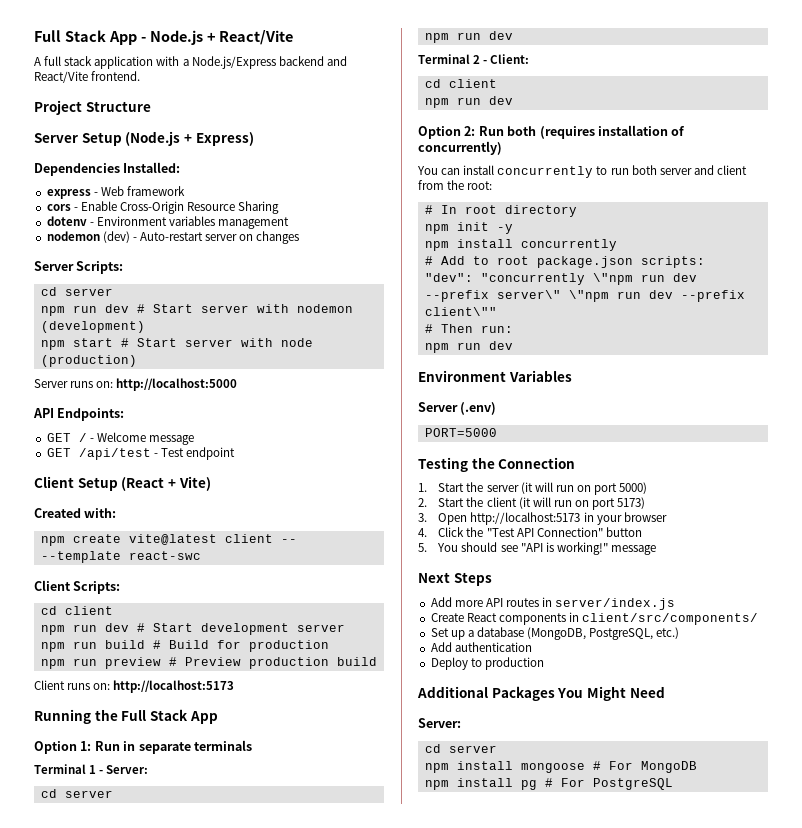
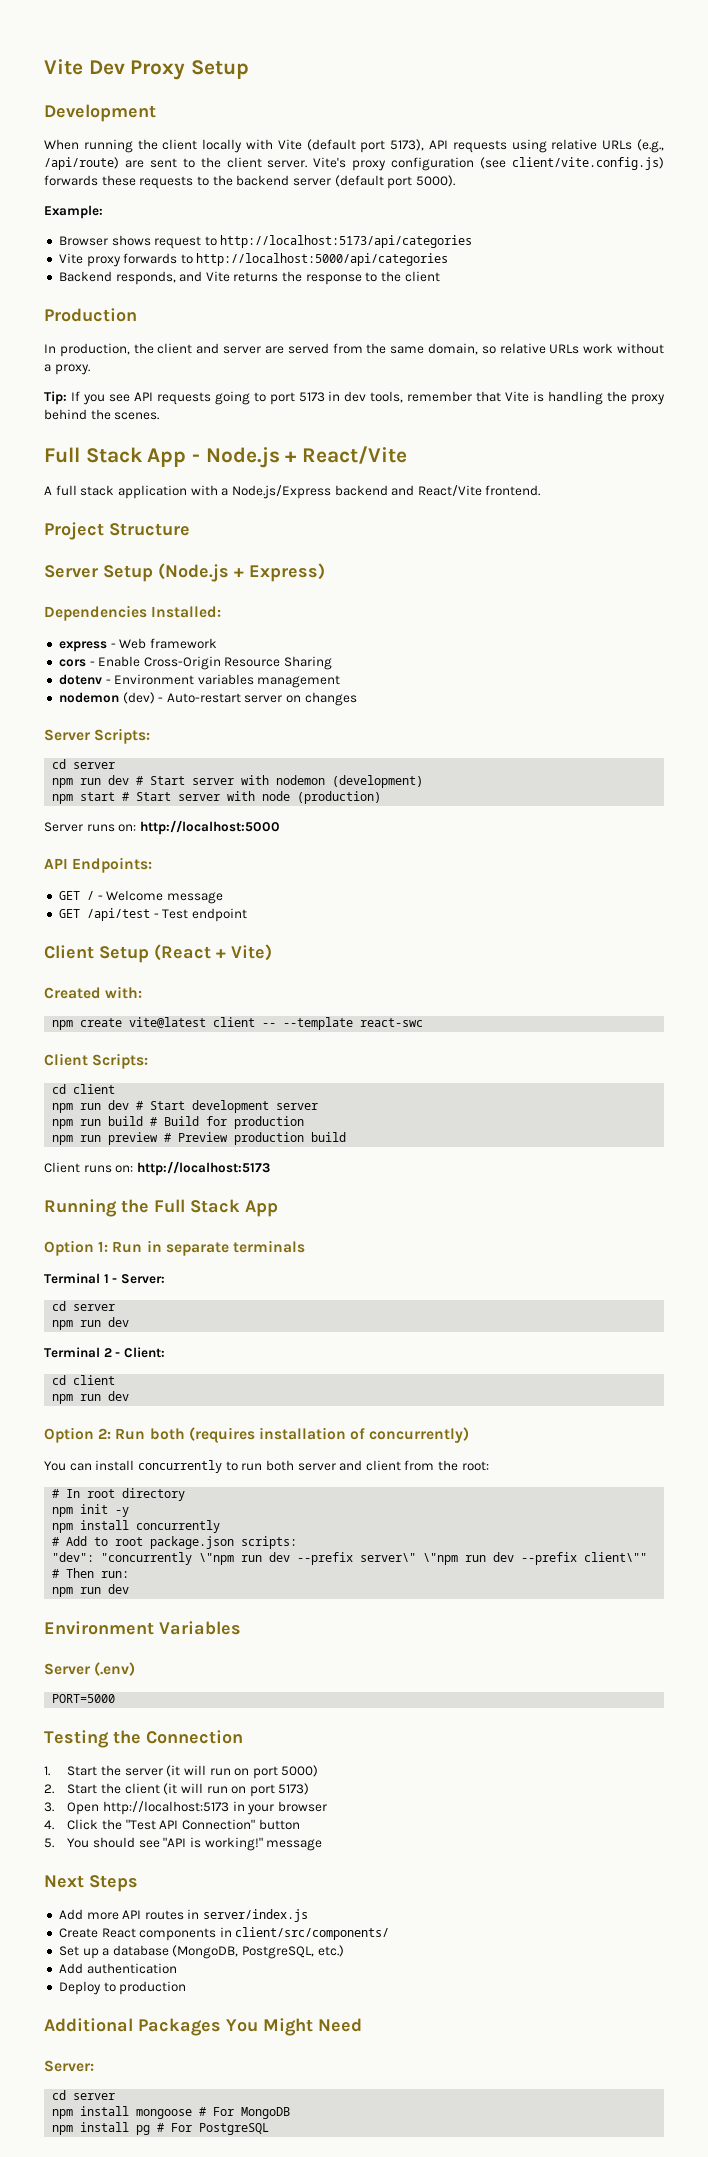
+ Vite Dev Proxy Setup
+ Development
+ When running the client locally with Vite (default port 5173), API requests using relative URLs (e.g., /api/route) are sent to the client server. Vite's proxy configuration (see client/vite.config.js) forwards these requests to the backend server (default port 5000).
+ Example:
+ Browser shows request to http://localhost:5173/api/categories
+ Vite proxy forwards to http://localhost:5000/api/categories
+ Backend responds, and Vite returns the response to the client
+ Production
+ In production, the client and server are served from the same domain, so relative URLs work without a proxy.
+ Tip: If you see API requests going to port 5173 in dev tools, remember that Vite is handling the proxy behind the scenes.

